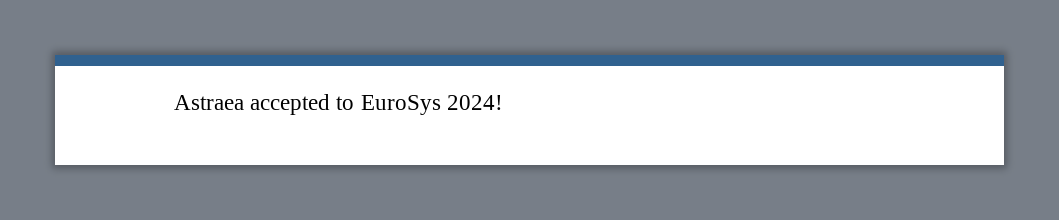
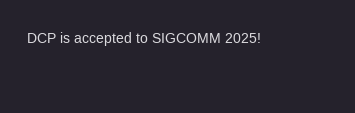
- Astraea accepted to EuroSys 2024!
+ DCP is accepted to SIGCOMM 2025!

